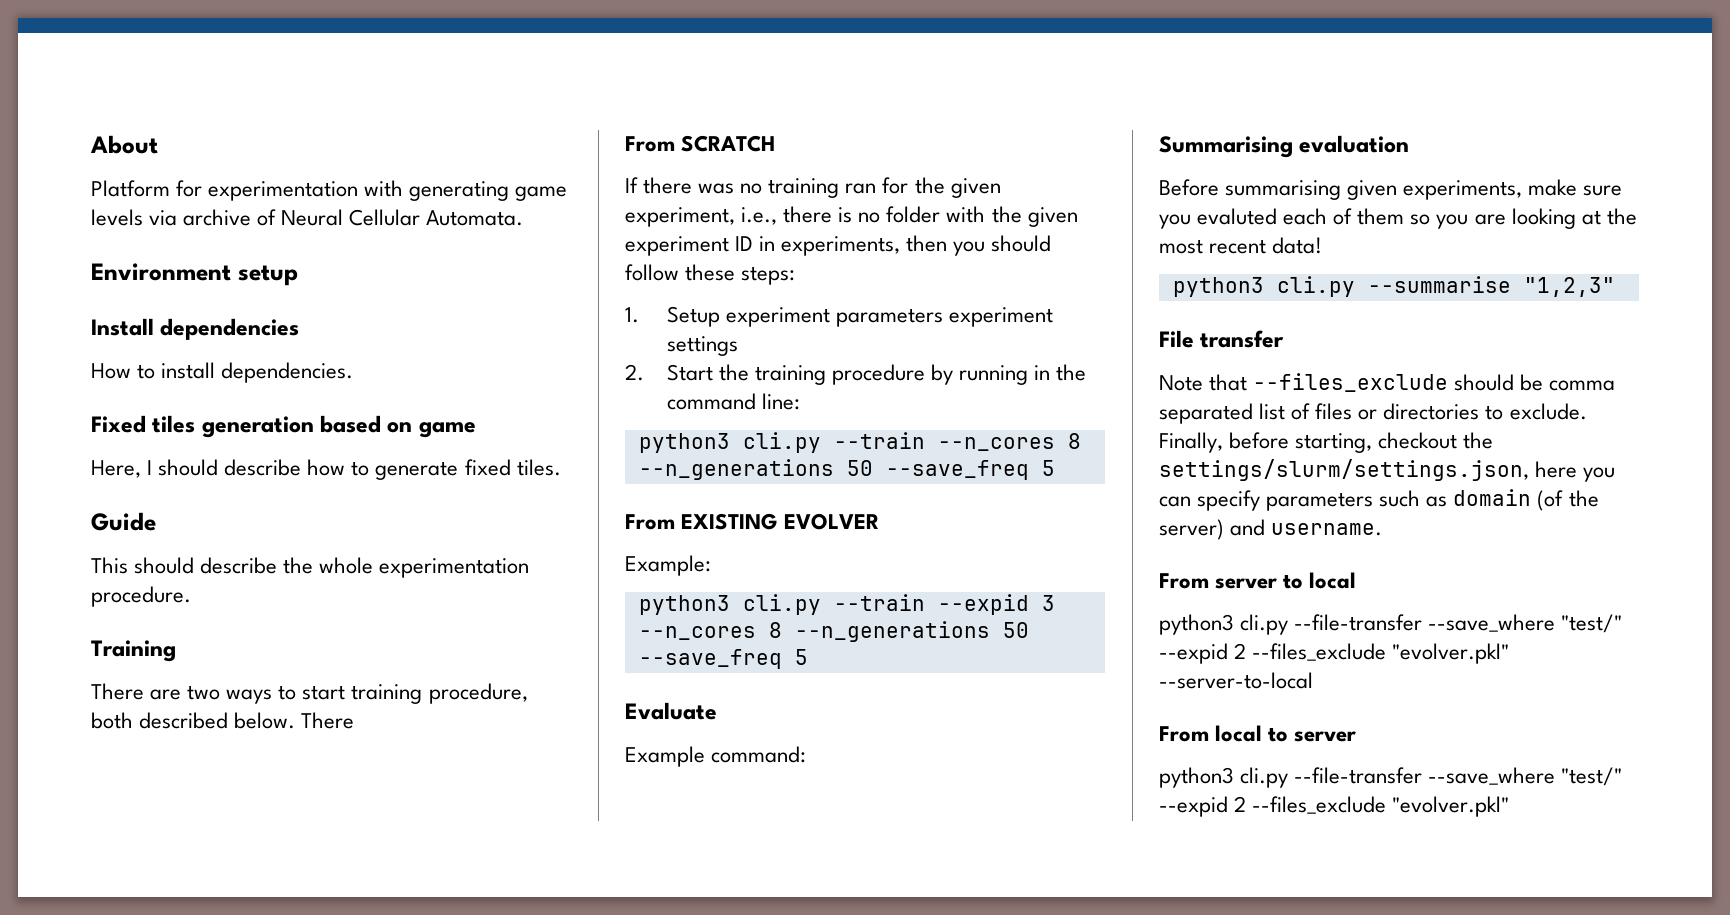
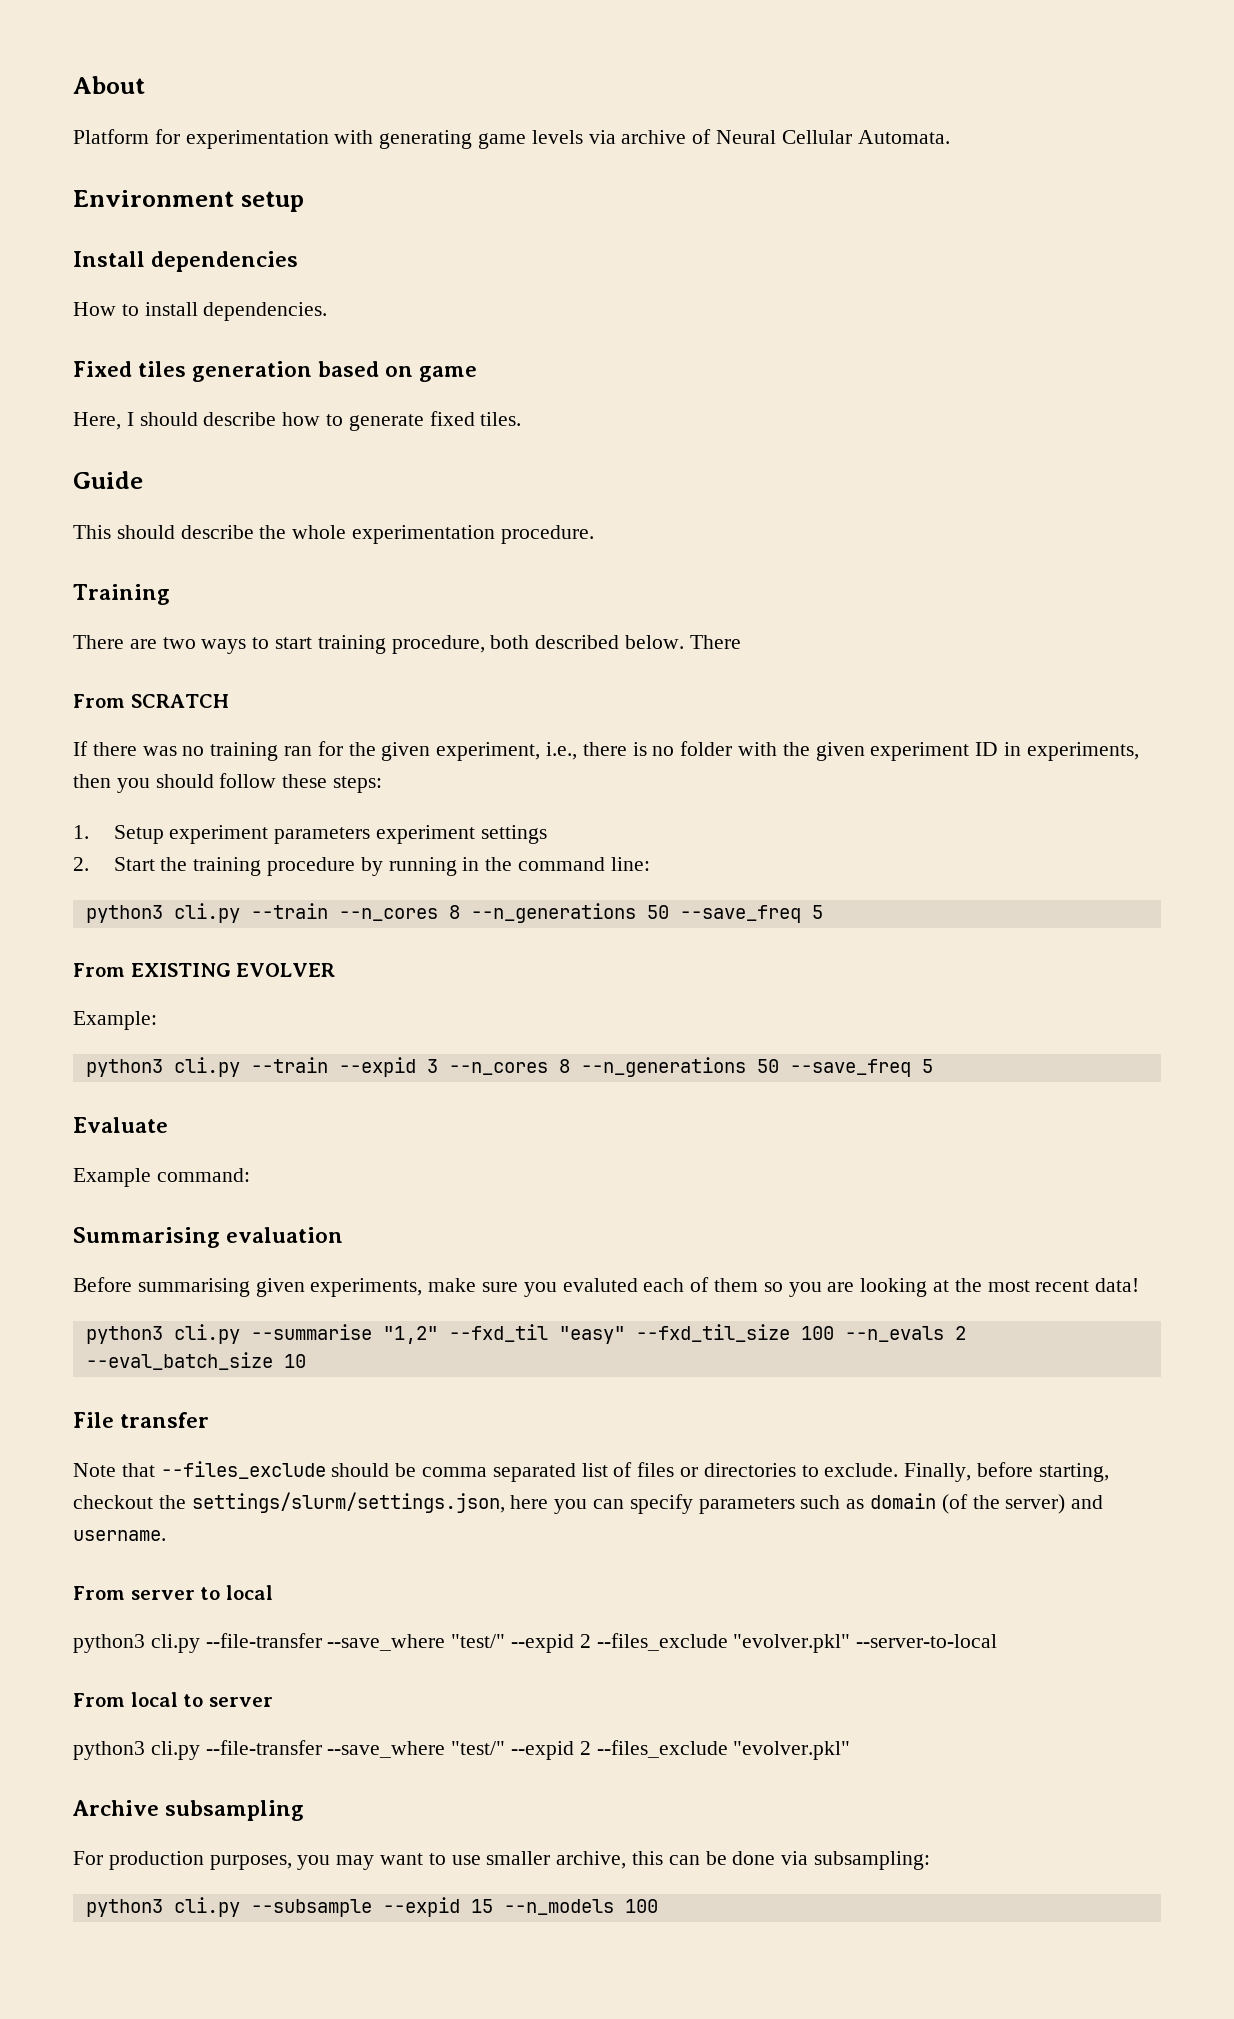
- python3 cli.py --summarise "1,2,3"
+ python3 cli.py --summarise "1,2" --fxd_til "easy" --fxd_til_size 100 --n_evals 2 --eval_batch_size 10
+ Archive subsampling
+ For production purposes, you may want to use smaller archive, this can be done via subsampling:
+ python3 cli.py --subsample --expid 15 --n_models 100

